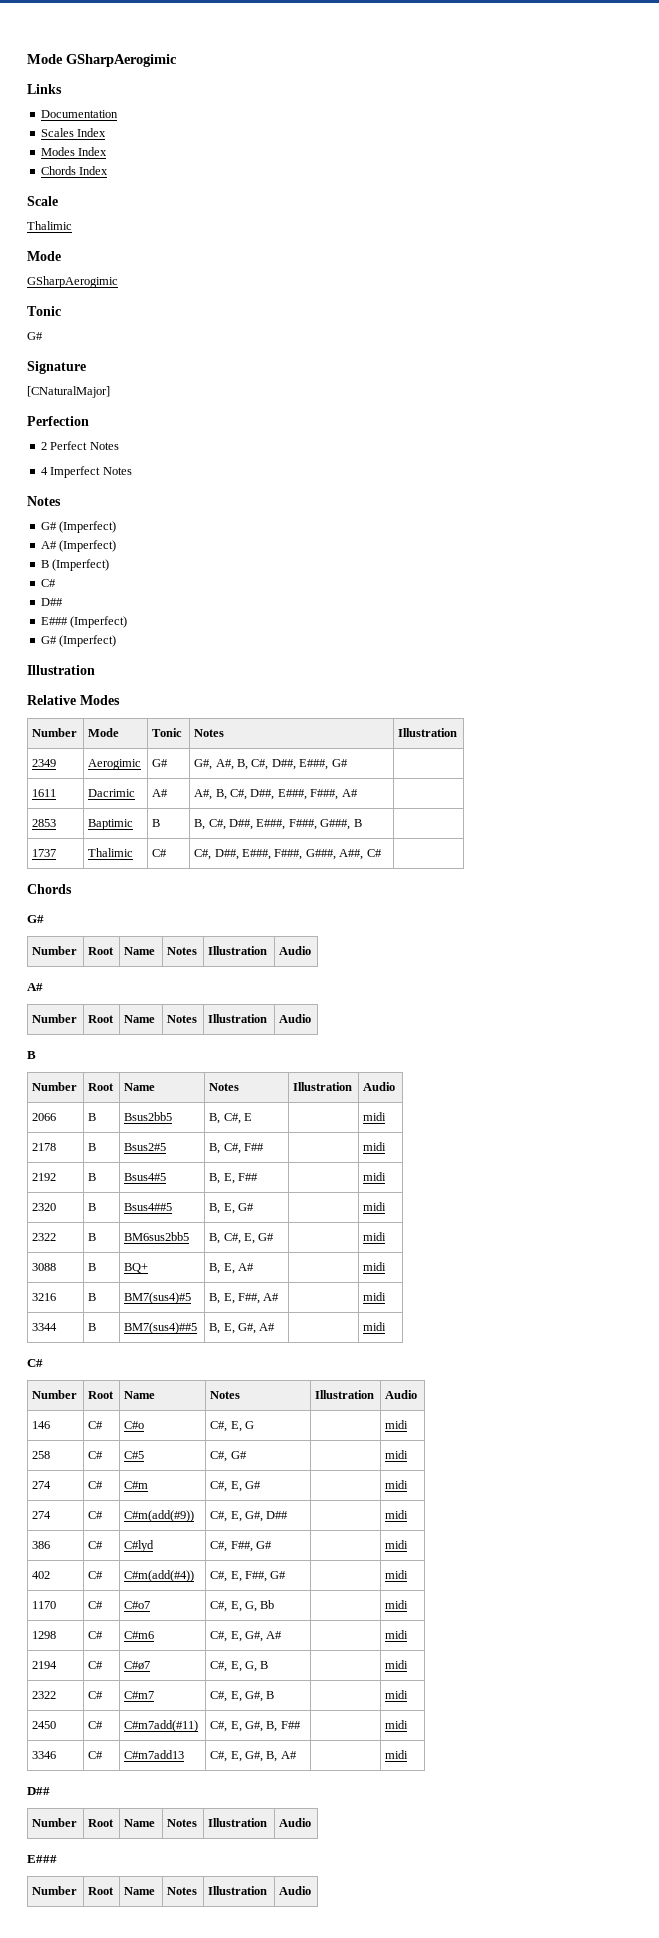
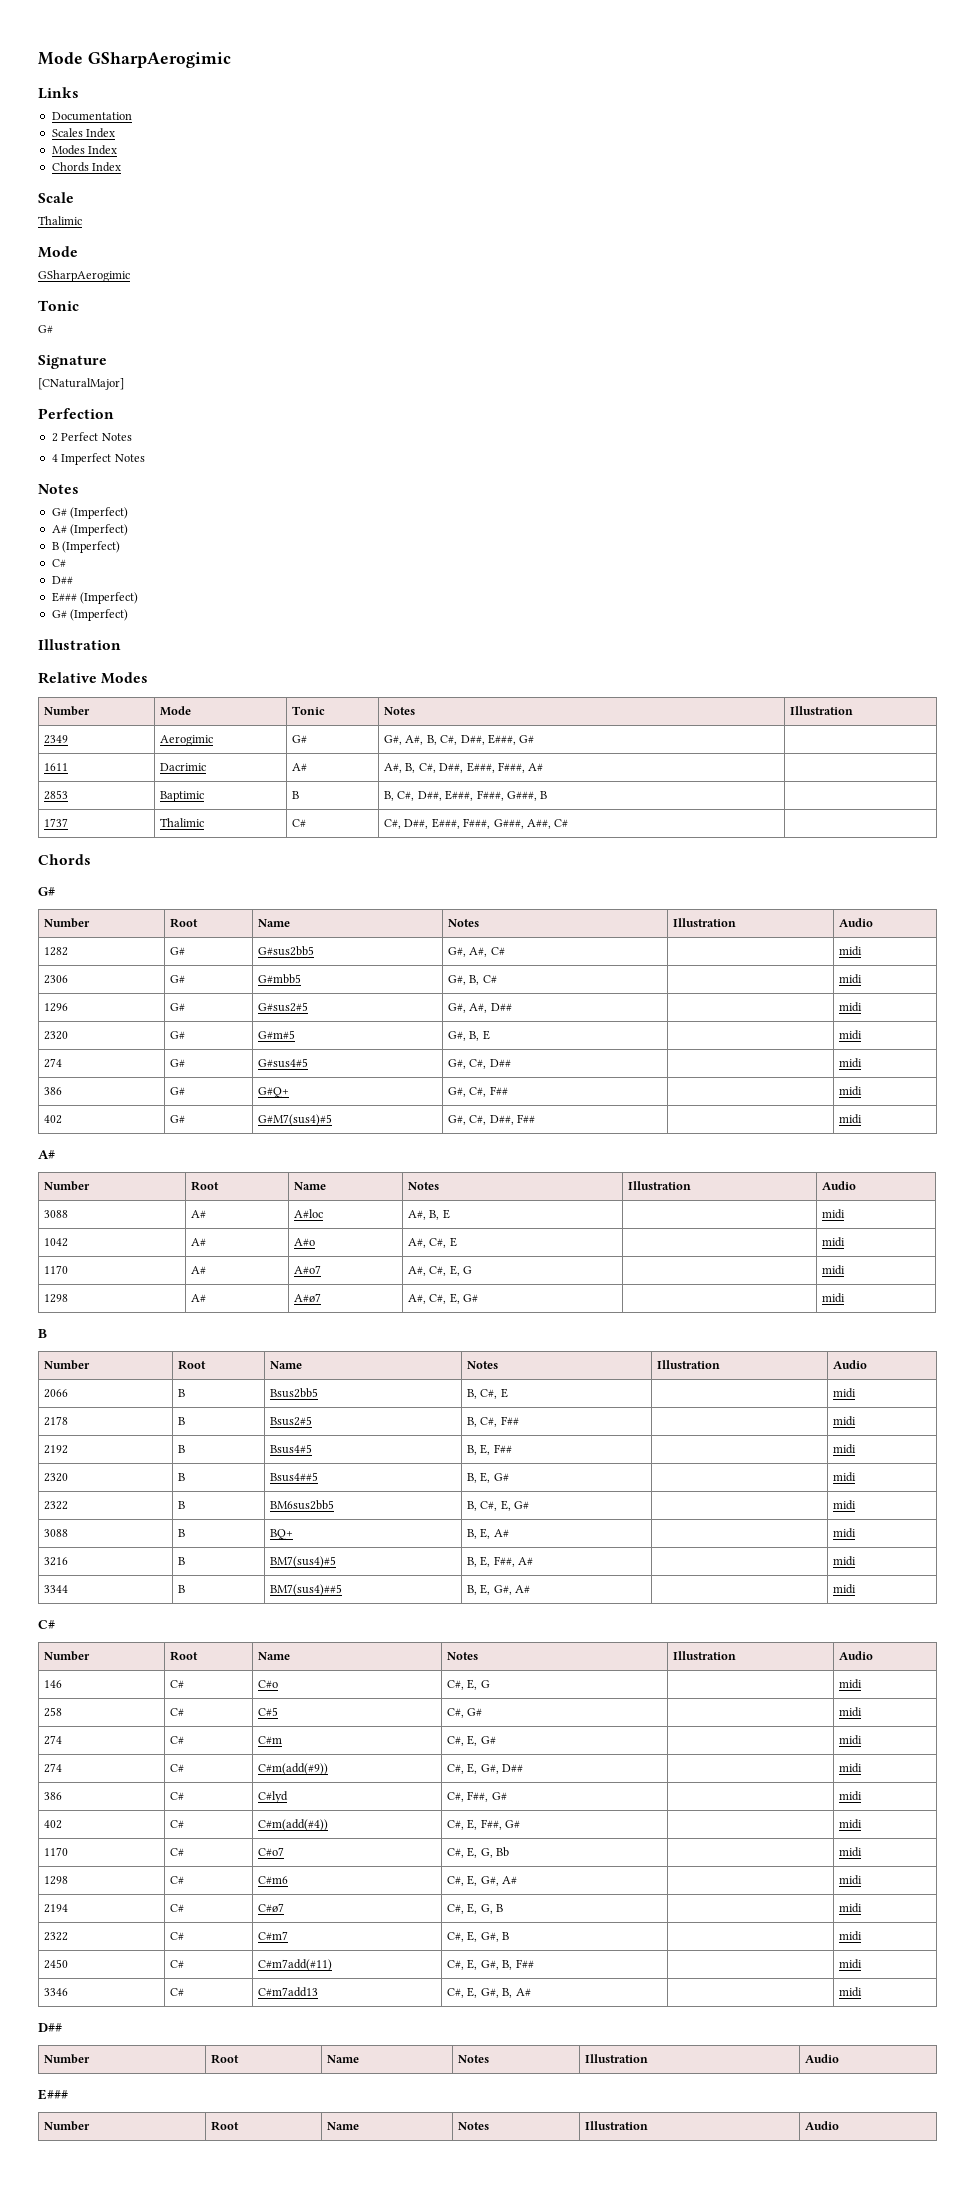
+ 1282 | G# | G#sus2bb5 | G#, A#, C# | | midi
+ 2306 | G# | G#mbb5 | G#, B, C# | | midi
+ 1296 | G# | G#sus2#5 | G#, A#, D## | | midi
+ 2320 | G# | G#m#5 | G#, B, E | | midi
+ 274 | G# | G#sus4#5 | G#, C#, D## | | midi
+ 386 | G# | G#Q+ | G#, C#, F## | | midi
+ 402 | G# | G#M7(sus4)#5 | G#, C#, D##, F## | | midi
+ 3088 | A# | A#loc | A#, B, E | | midi
+ 1042 | A# | A#o | A#, C#, E | | midi
+ 1170 | A# | A#o7 | A#, C#, E, G | | midi
+ 1298 | A# | A#ø7 | A#, C#, E, G# | | midi

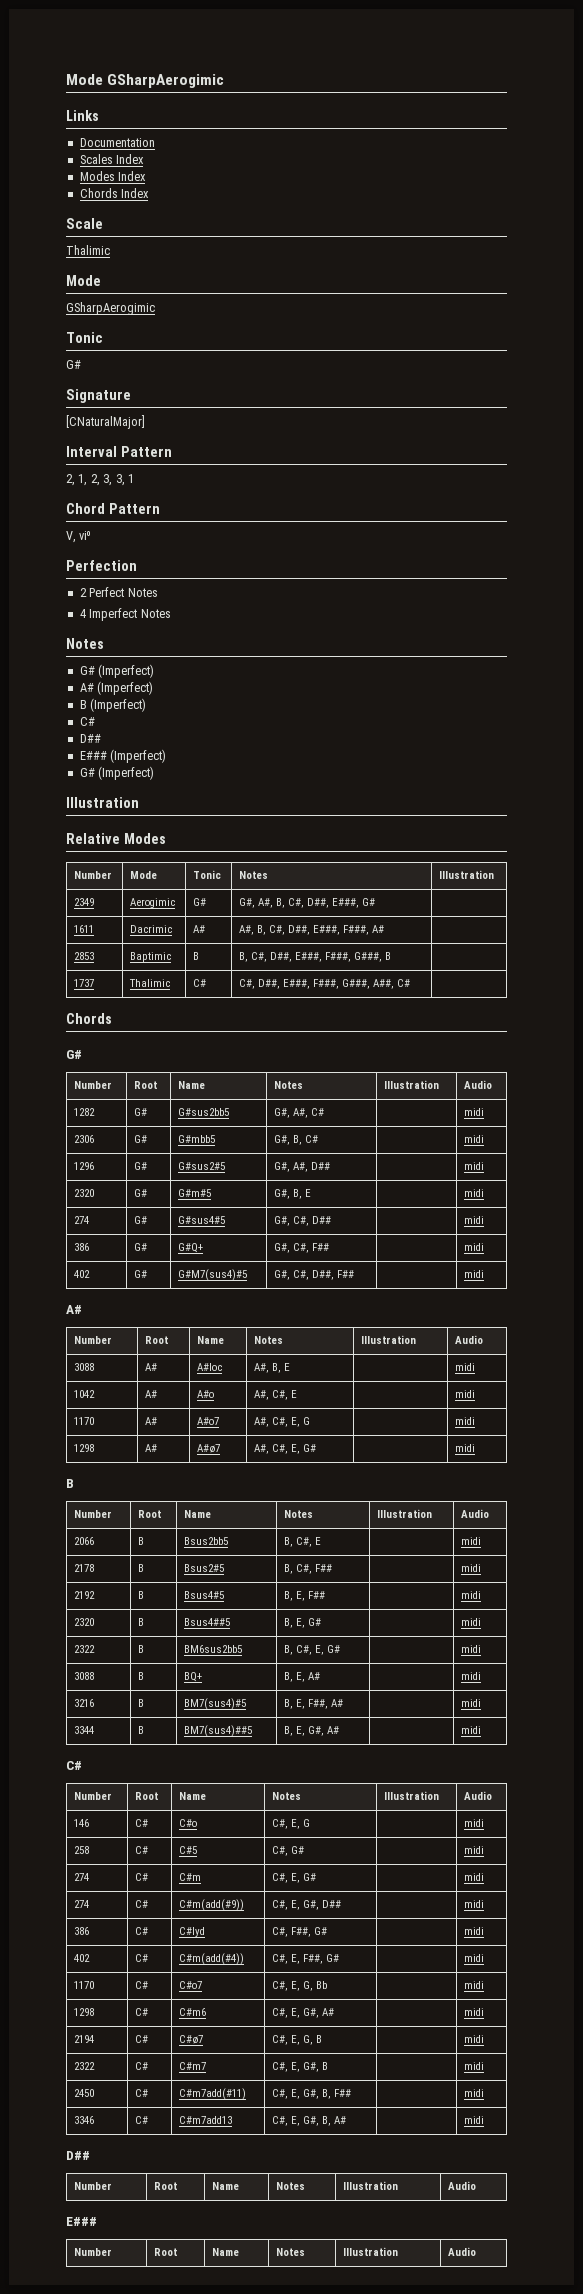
+ Interval Pattern
+ 2, 1, 2, 3, 3, 1
+ Chord Pattern
+ V, vi⁰

